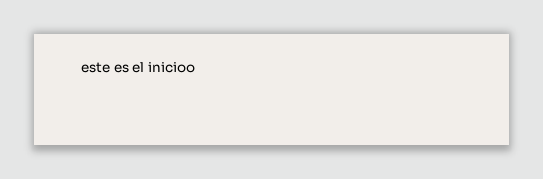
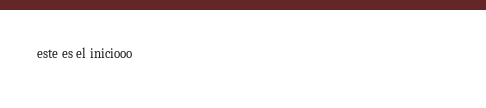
- este es el inicioo
+ este es el iniciooo

